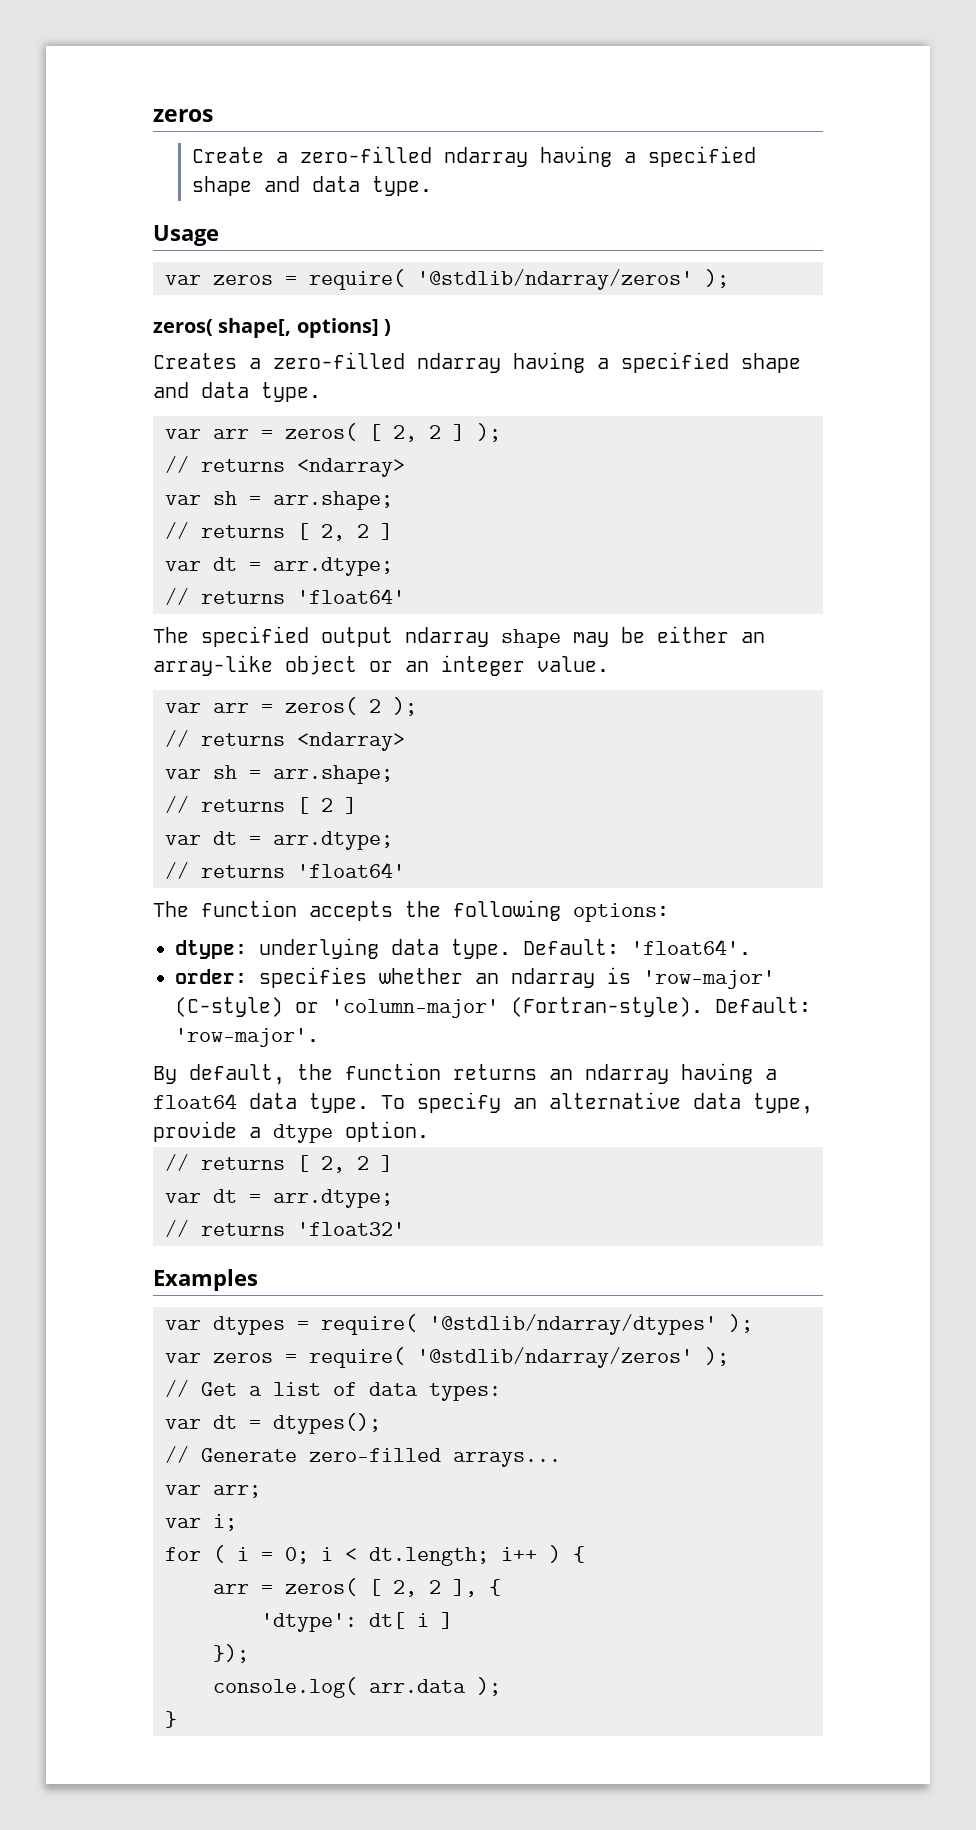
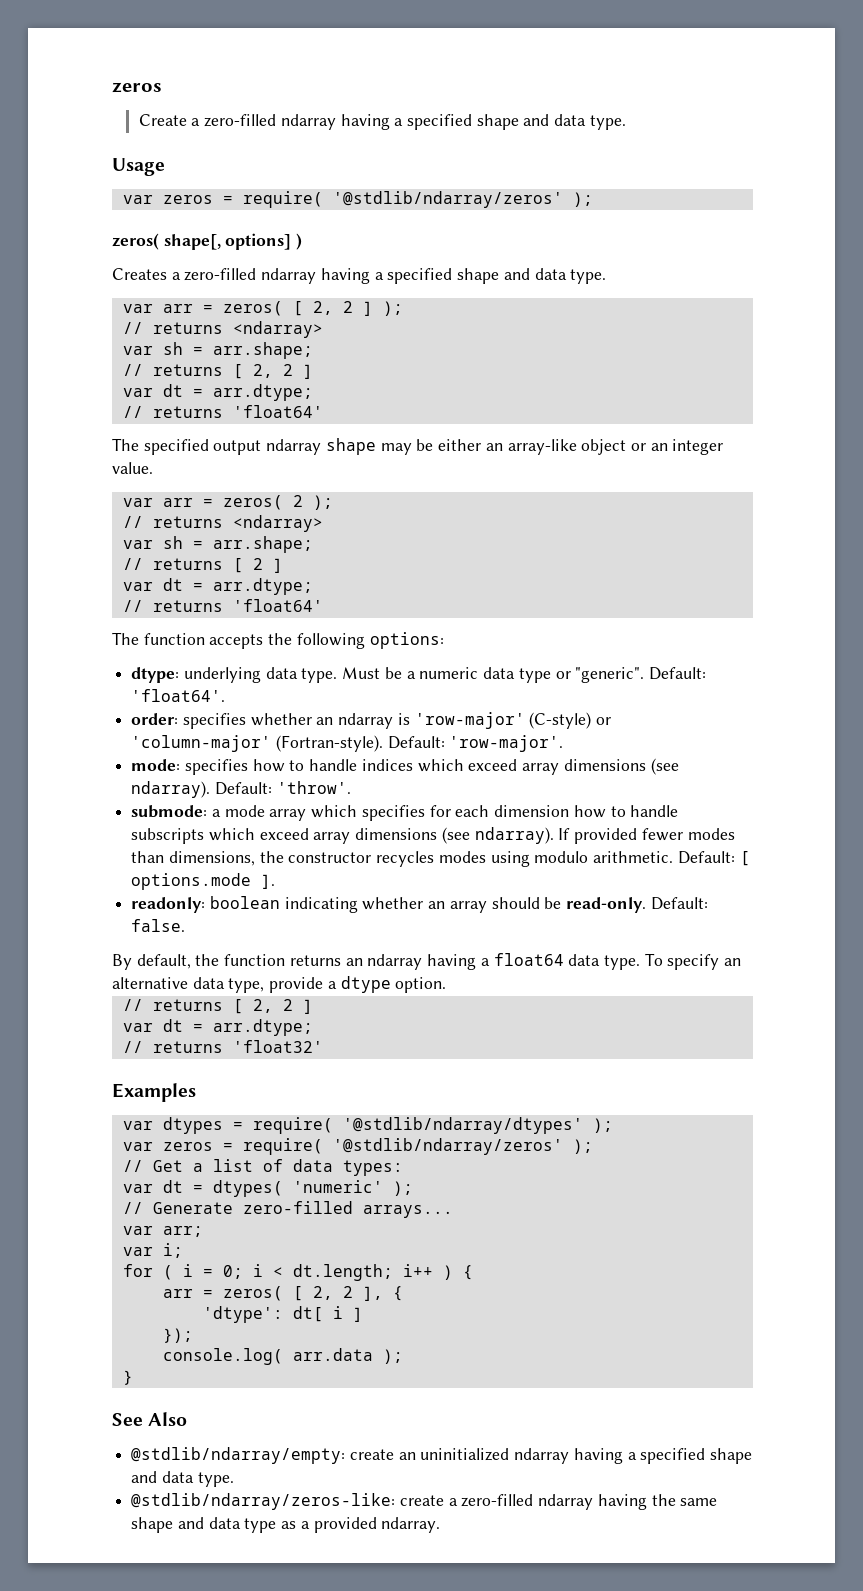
+ Must be a numeric data type or "generic".
+ mode: specifies how to handle indices which exceed array dimensions (see ndarray). Default: 'throw'.
+ submode: a mode array which specifies for each dimension how to handle subscripts which exceed array dimensions (see ndarray). If provided fewer modes than dimensions, the constructor recycles modes using modulo arithmetic. Default: [ options.mode ].
+ readonly: boolean indicating whether an array should be read-only. Default: false.
- var dt = dtypes();
+ var dt = dtypes( 'numeric' );
+ See Also
+ @stdlib/ndarray/empty: create an uninitialized ndarray having a specified shape and data type.
+ @stdlib/ndarray/zeros-like: create a zero-filled ndarray having the same shape and data type as a provided ndarray.

